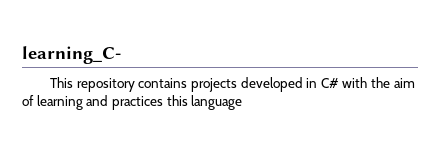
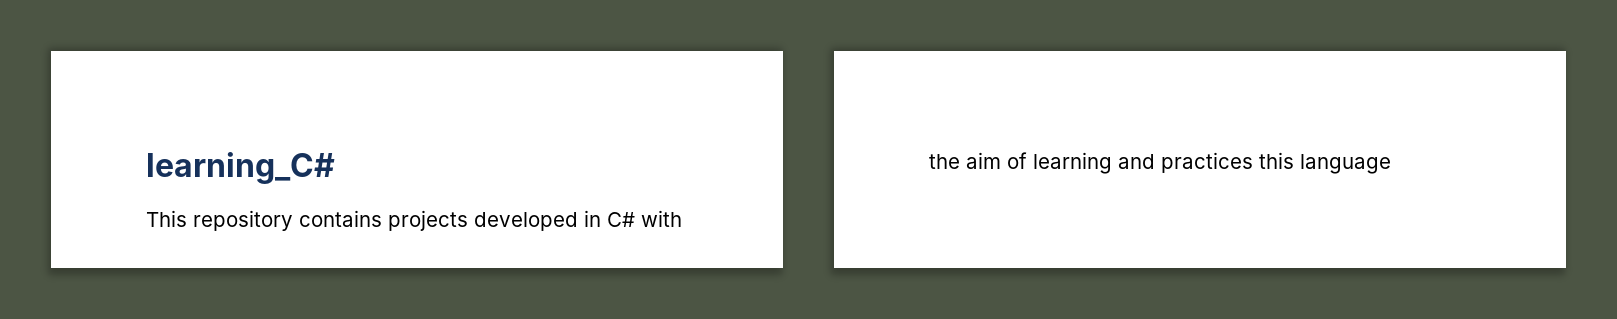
- learning_C-
+ learning_C#

